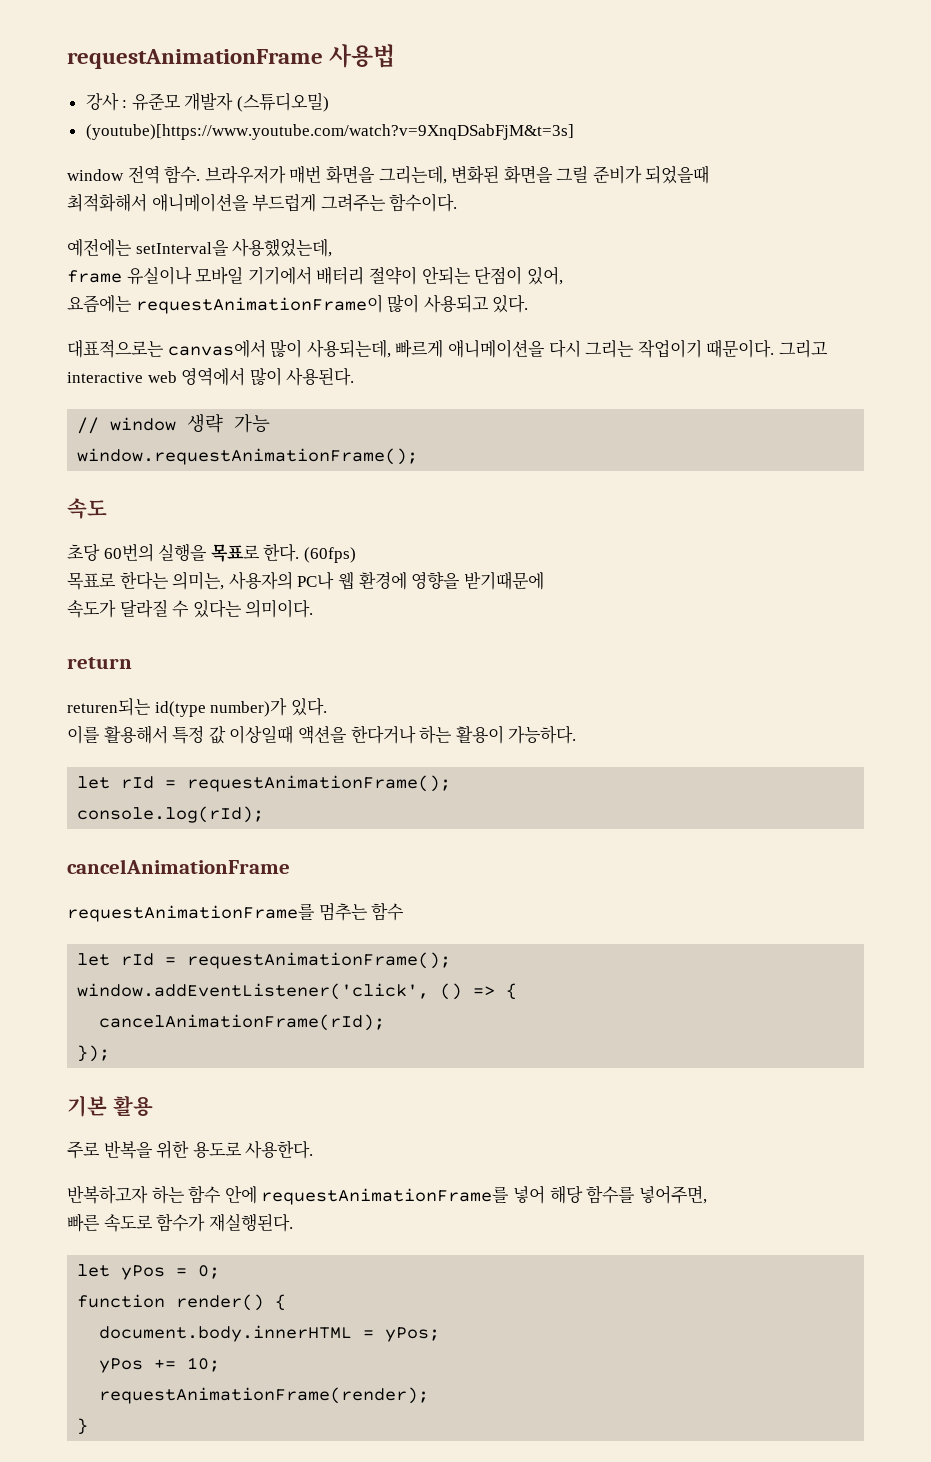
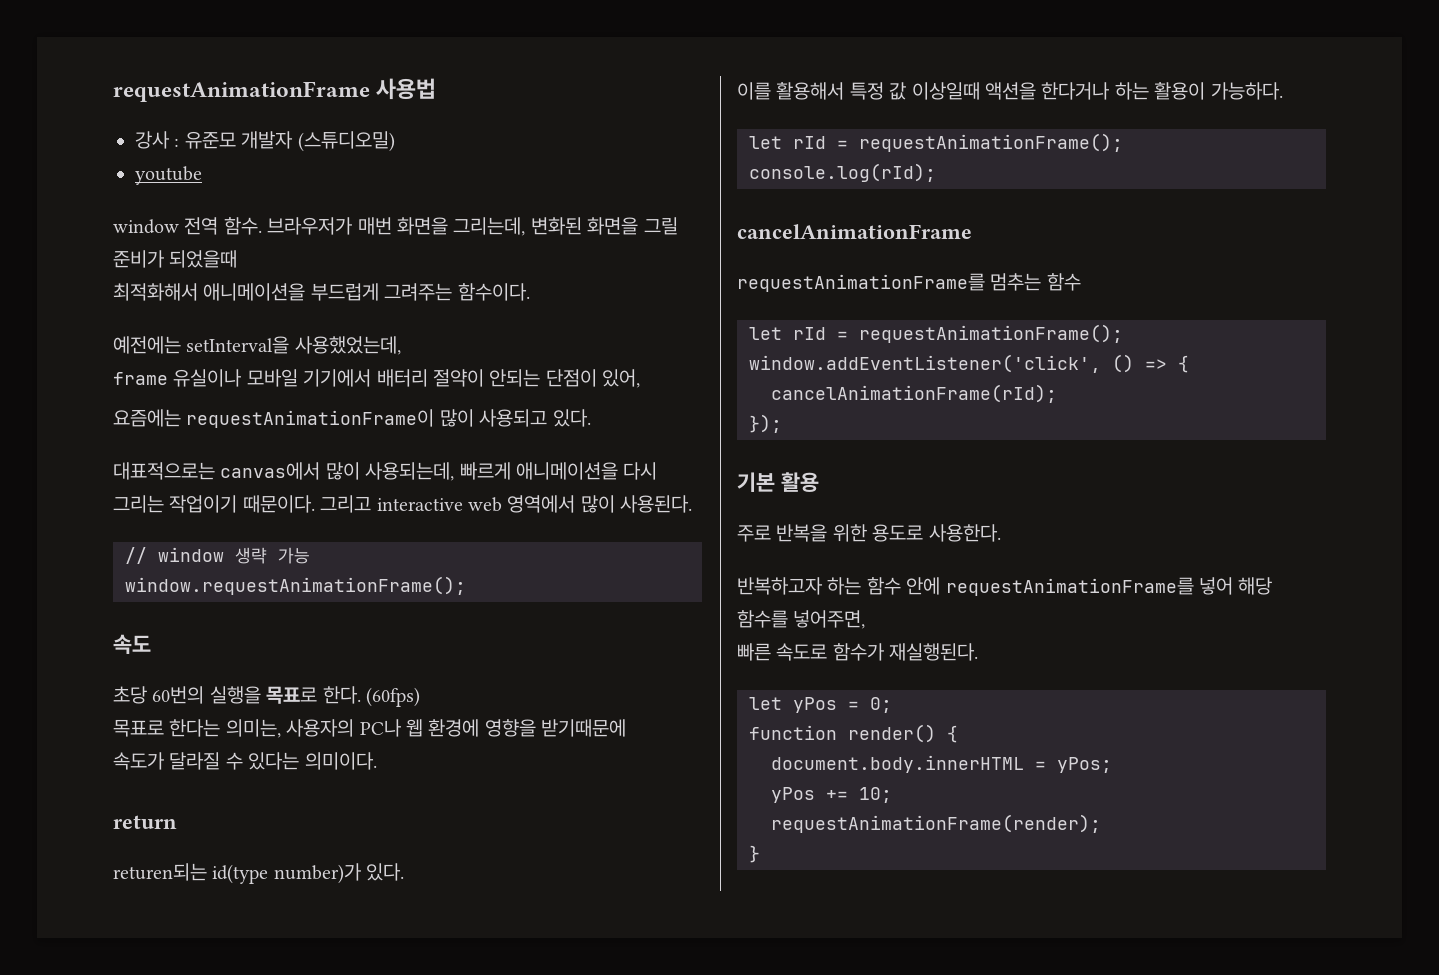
- (youtube)[https://www.youtube.com/watch?v=9XnqDSabFjM&t=3s]
+ youtube

